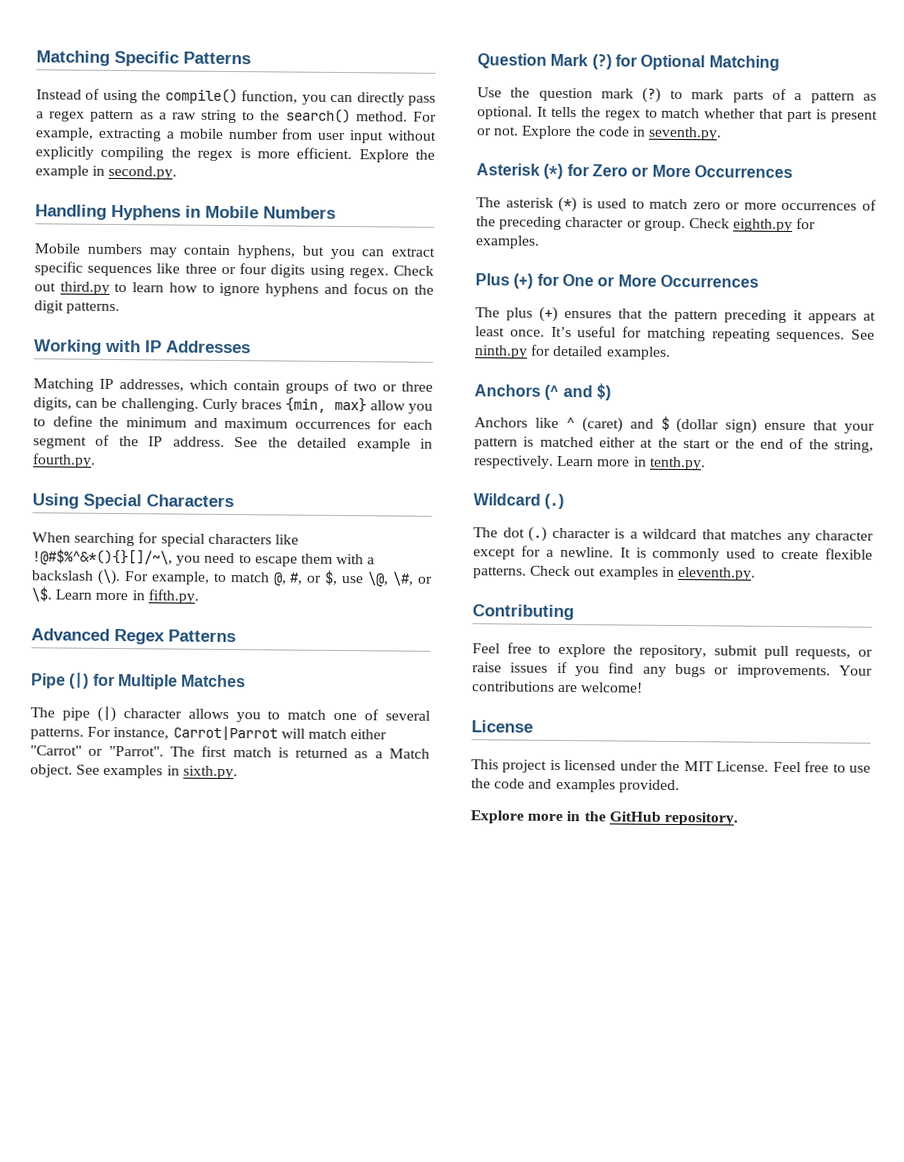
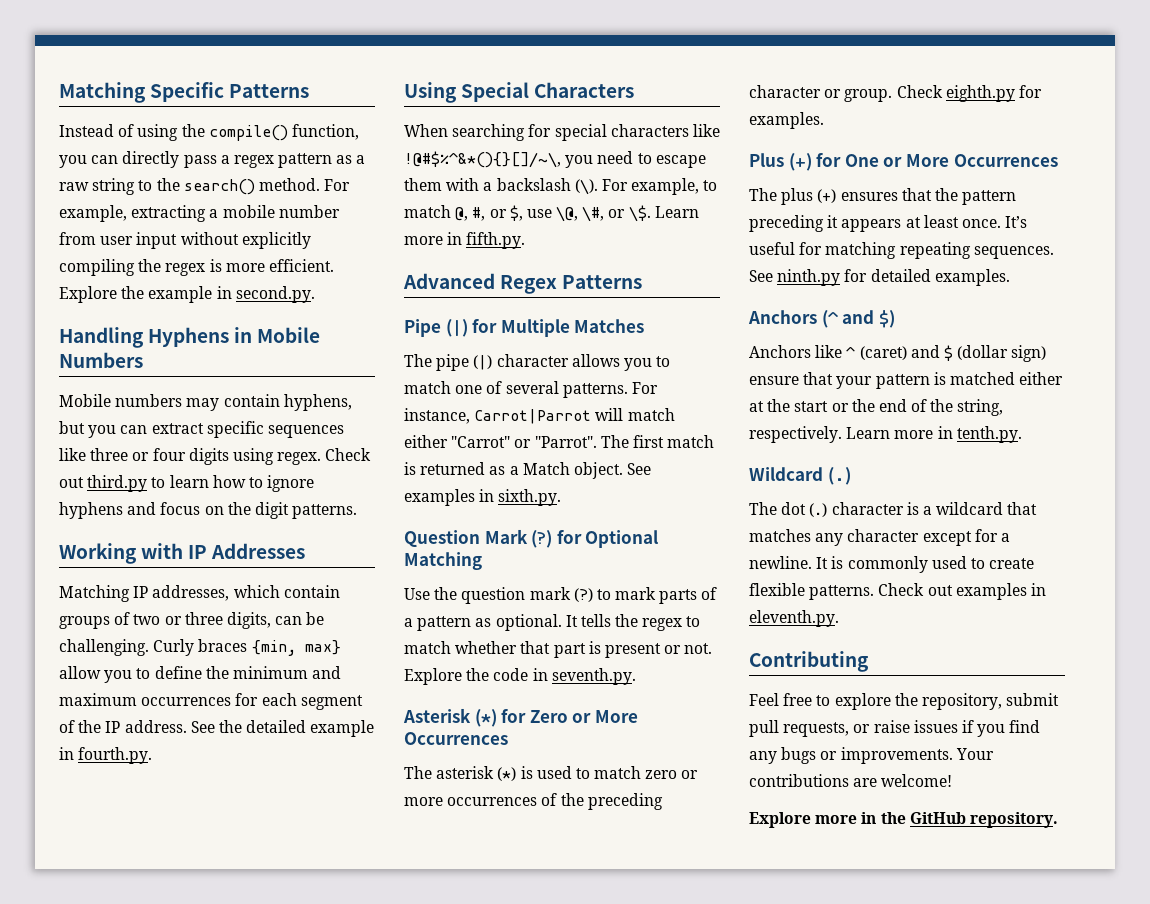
- License
- This project is licensed under the MIT License. Feel free to use the code and examples provided.

